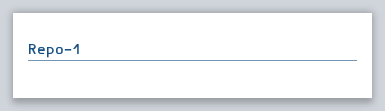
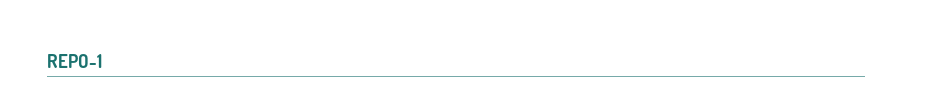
- Repo-1
+ REPO-1

